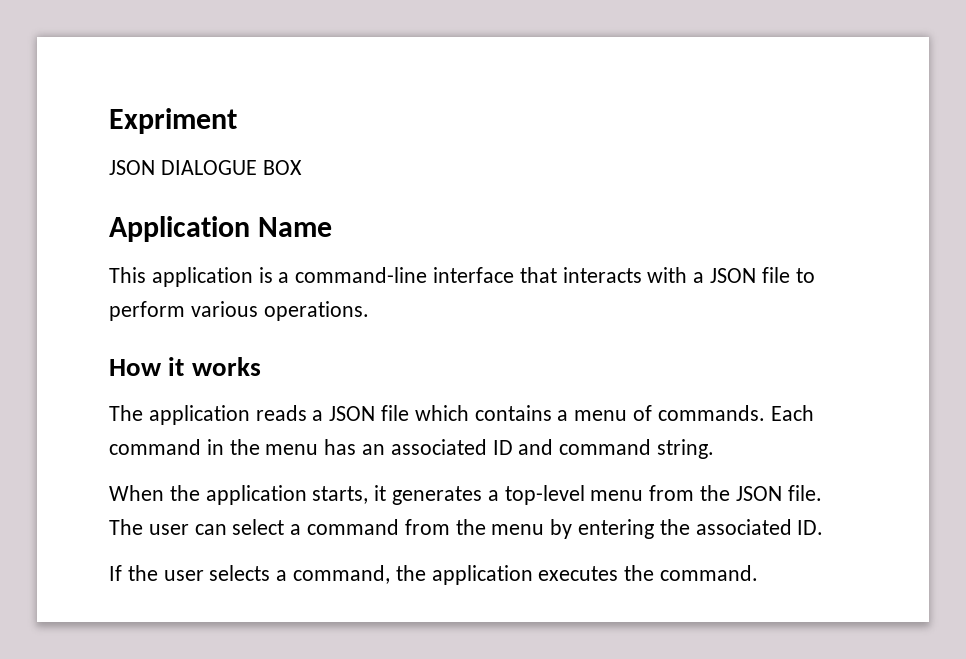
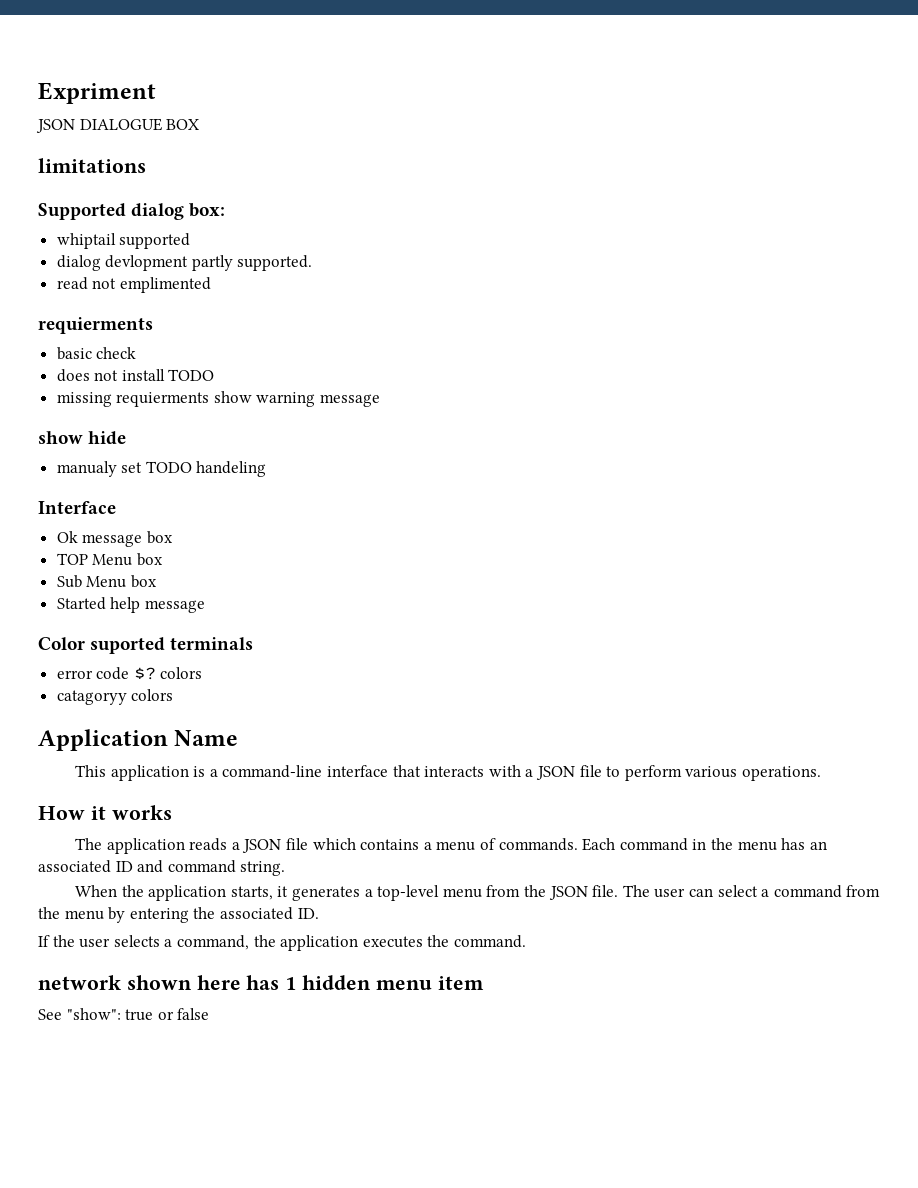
+ limitations
+ Supported dialog box:
+ whiptail supported
+ dialog devlopment partly supported.
+ read not emplimented
+ requierments
+ basic check
+ does not install TODO
+ missing requierments show warning message
+ show hide
+ manualy set TODO handeling
+ Interface
+ Ok message box
+ TOP Menu box
+ Sub Menu box
+ Started help message
+ Color suported terminals
+ error code $? colors
+ catagoryy colors
+ network shown here has 1 hidden menu item
+ See "show": true or false

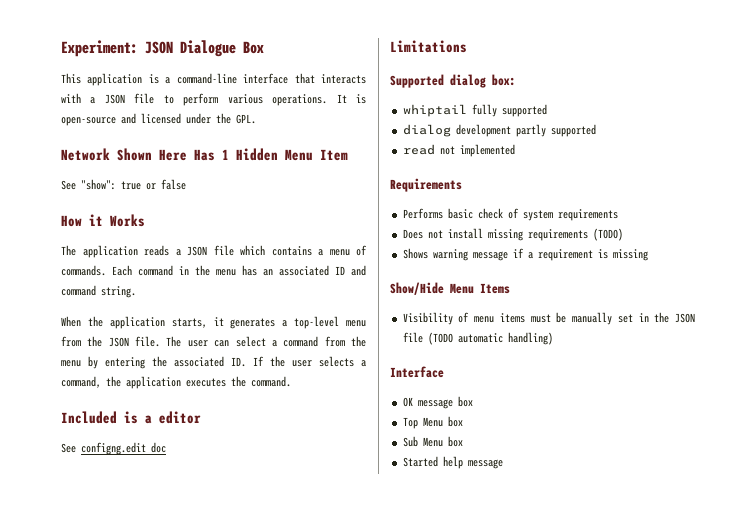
- Expriment
- JSON DIALOGUE BOX
- limitations
- Supported dialog box:
- whiptail supported
- dialog devlopment partly supported.
- read not emplimented
- requierments
- basic check
- does not install TODO
- missing requierments show warning message
- show hide
- manualy set TODO handeling
- Interface
- Ok message box
- TOP Menu box
- Sub Menu box
- Started help message
- Color suported terminals
- error code $? colors
- catagoryy colors
- Application Name
+ Experiment: JSON Dialogue Box
+ It is open-source and licensed under the GPL.
+ Network Shown Here Has 1 Hidden Menu Item
+ See "show": true or false
- How it works
+ How it Works
- The user can select a command from the menu by entering the associated ID.
- If the user selects a command, the application executes the command.
+ The user can select a command from the menu by entering the associated ID. If the user selects a command, the application executes the command.
- network shown here has 1 hidden menu item
- See "show": true or false
+ Included is a editor
+ See configng.edit doc
+ Limitations
+ Supported dialog box:
+ whiptail fully supported
+ dialog development partly supported
+ read not implemented
+ Requirements
+ Performs basic check of system requirements
+ Does not install missing requirements (TODO)
+ Shows warning message if a requirement is missing
+ Show/Hide Menu Items
+ Visibility of menu items must be manually set in the JSON file (TODO automatic handling)
+ Interface
+ OK message box
+ Top Menu box
+ Sub Menu box
+ Started help message

